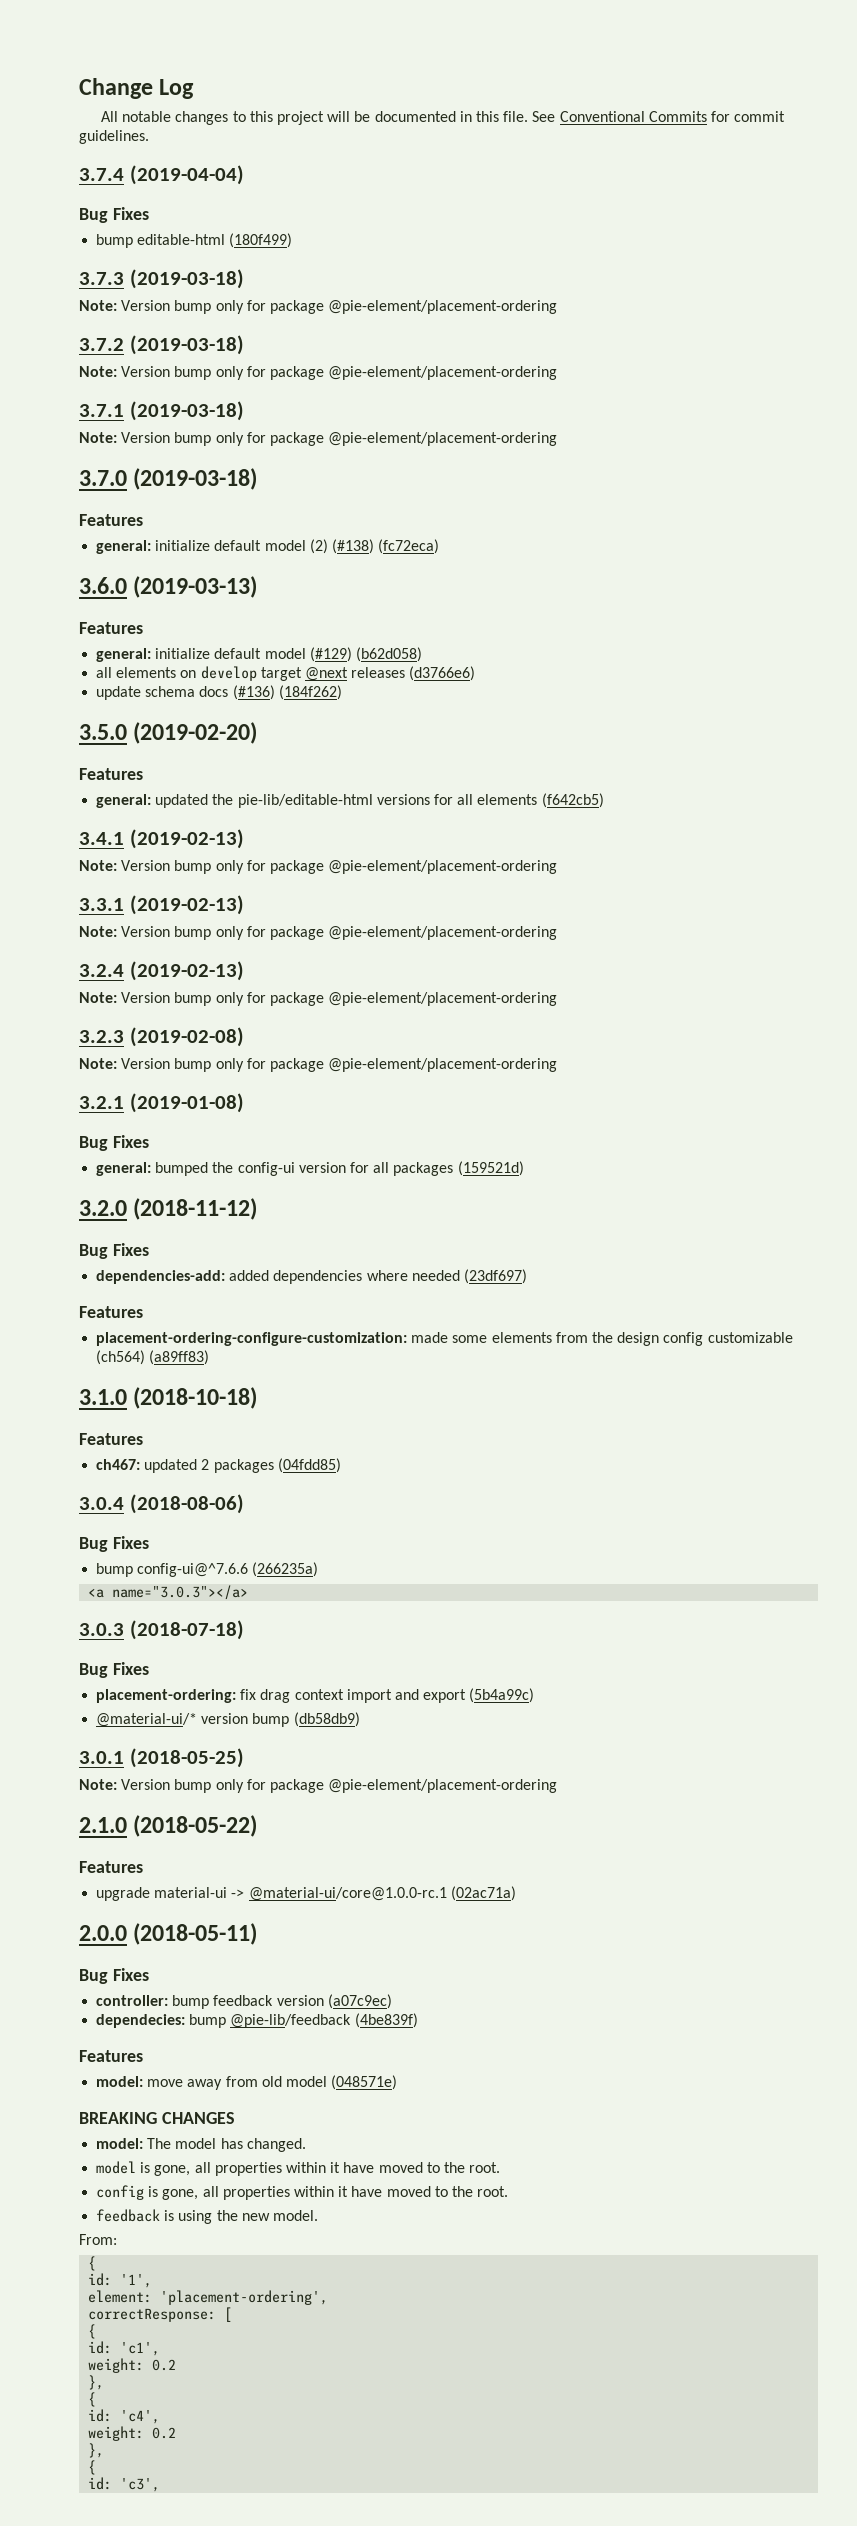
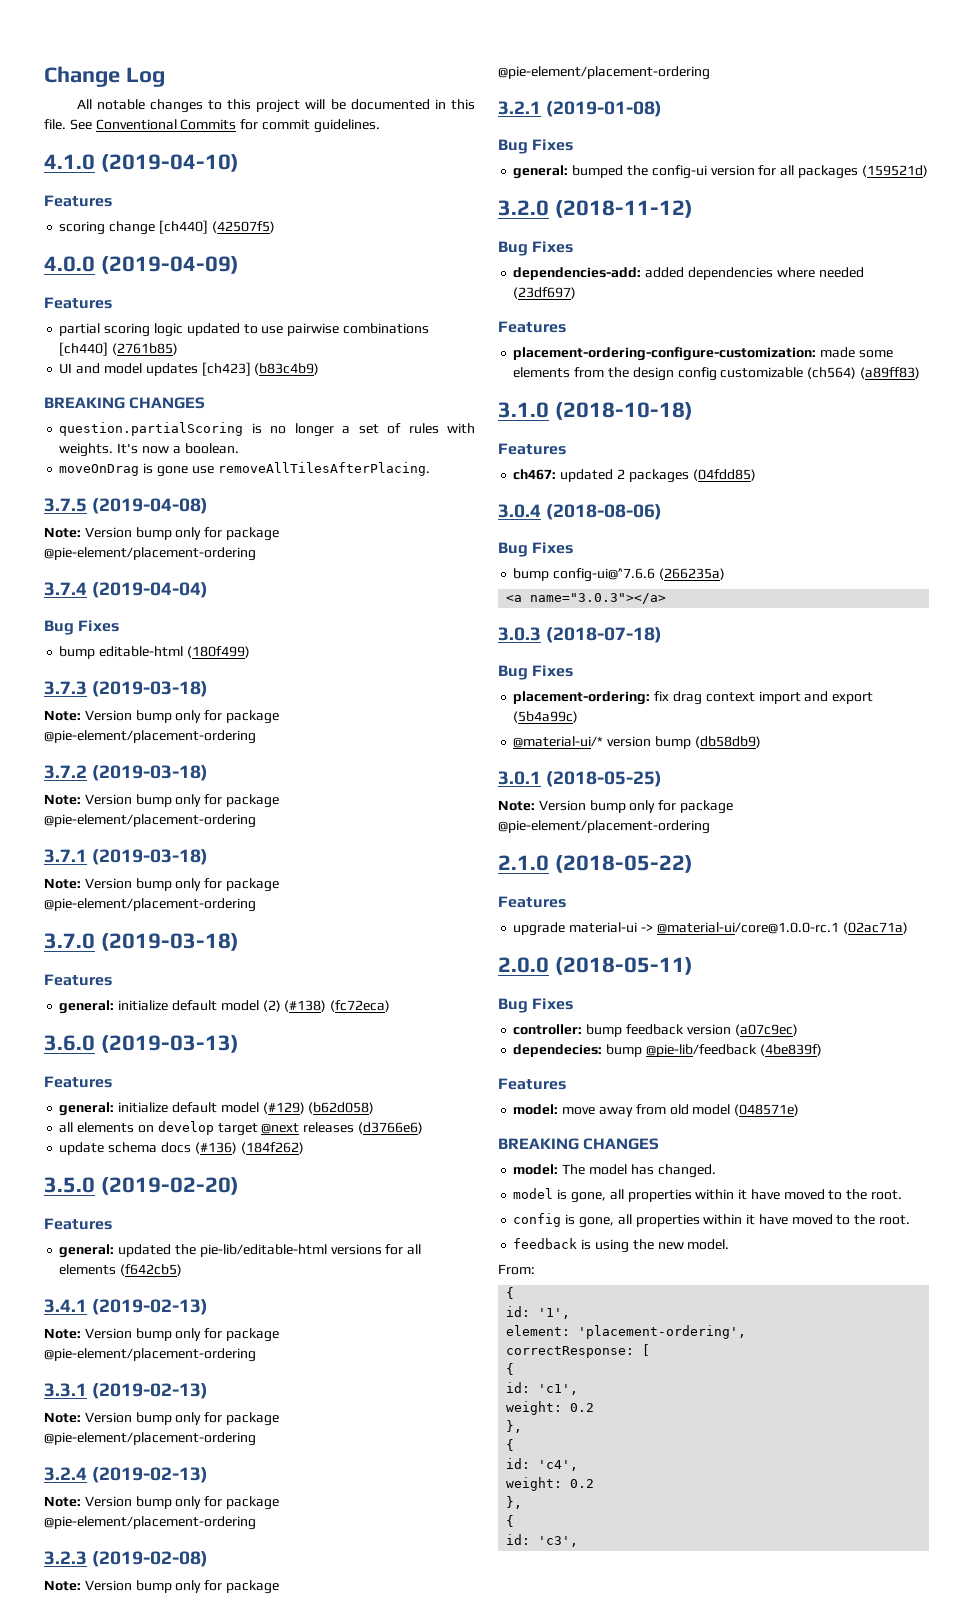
+ 4.1.0 (2019-04-10)
+ Features
+ scoring change [ch440] (42507f5)
+ 4.0.0 (2019-04-09)
+ Features
+ partial scoring logic updated to use pairwise combinations [ch440] (2761b85)
+ UI and model updates [ch423] (b83c4b9)
+ BREAKING CHANGES
+ question.partialScoring is no longer a set of rules with weights. It's now a boolean.
+ moveOnDrag is gone use removeAllTilesAfterPlacing.
+ 3.7.5 (2019-04-08)
+ Note: Version bump only for package @pie-element/placement-ordering

